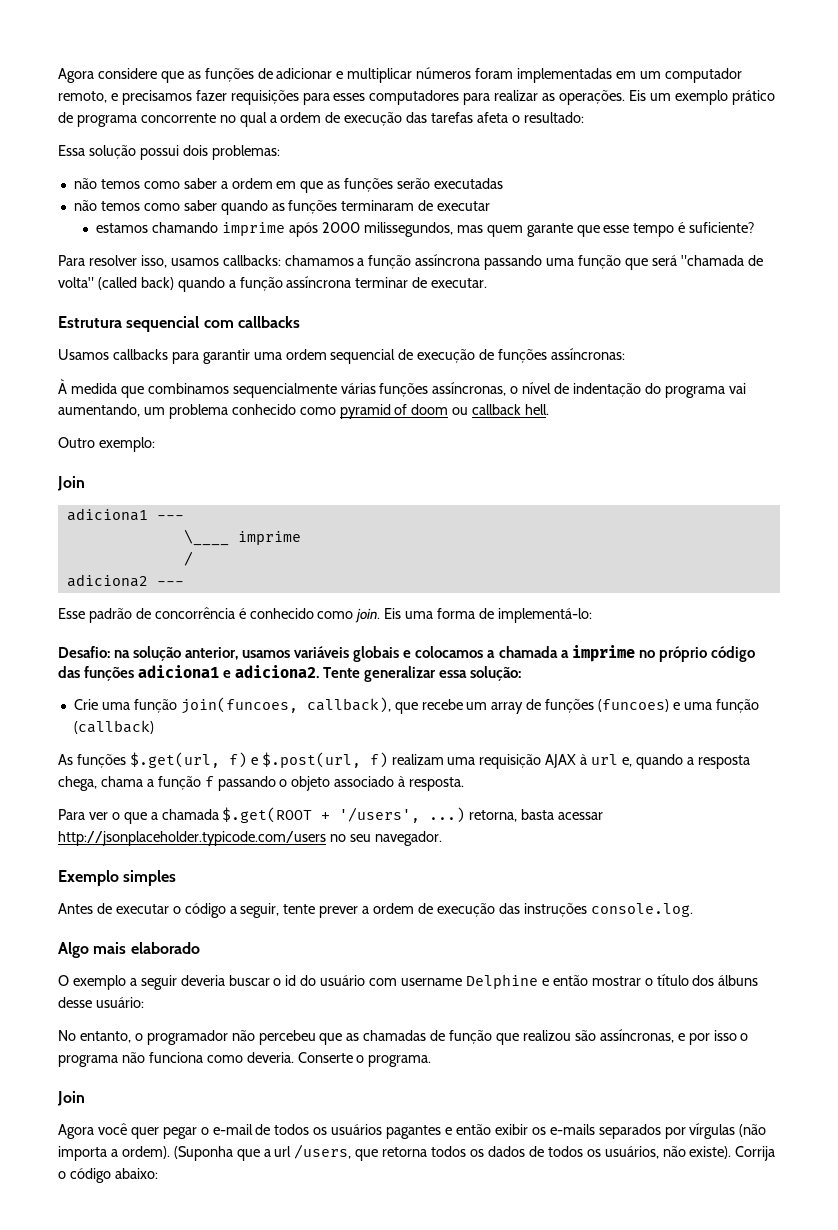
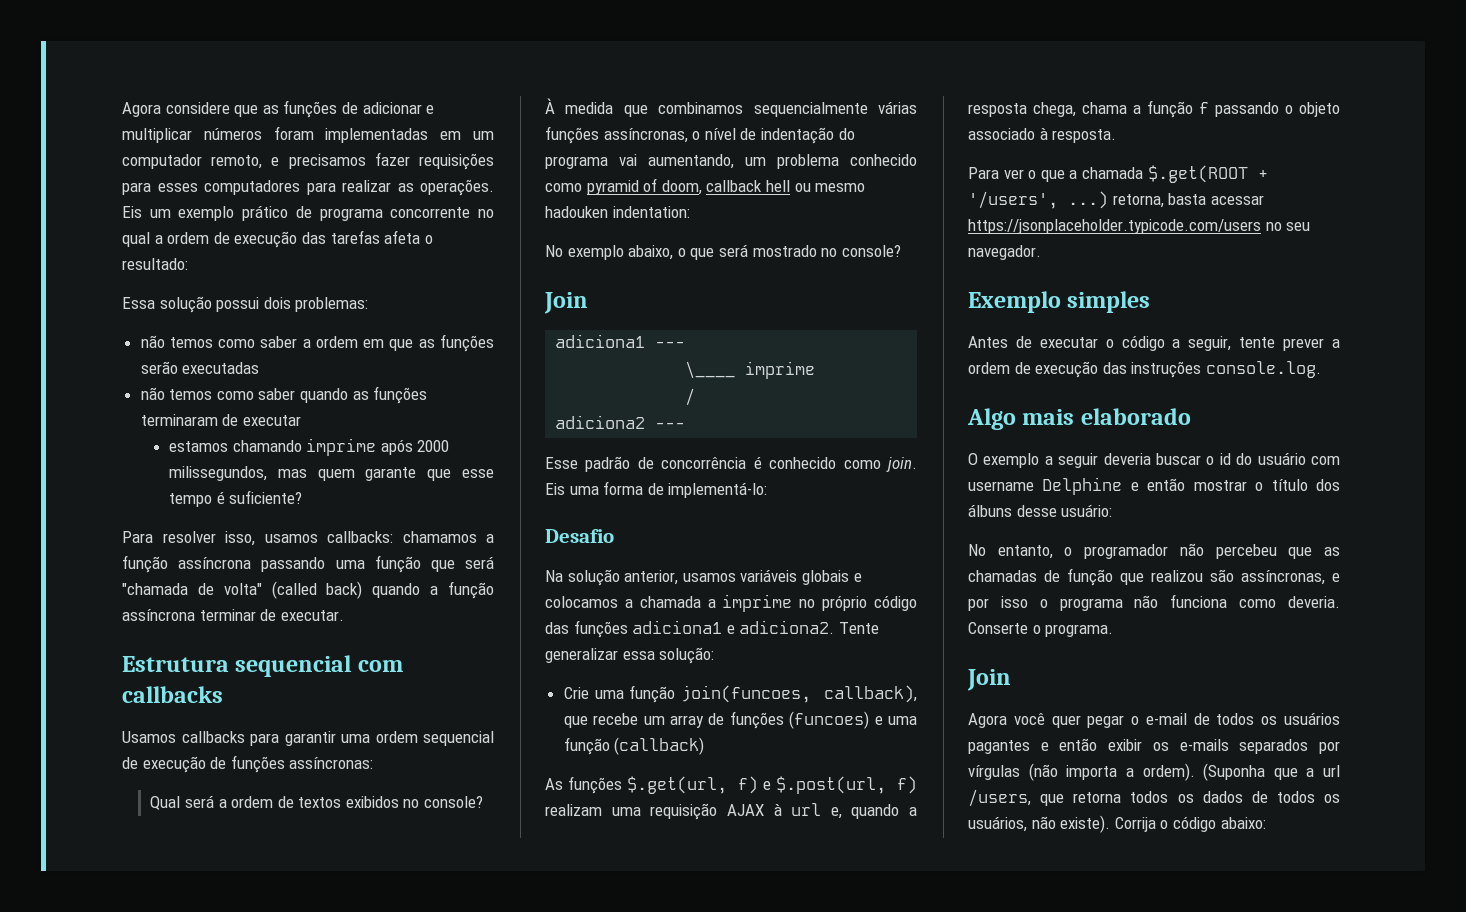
+ Qual será a ordem de textos exibidos no console?
- À medida que combinamos sequencialmente várias funções assíncronas, o nível de indentação do programa vai aumentando, um problema conhecido como pyramid of doom ou callback hell.
- Outro exemplo:
+ À medida que combinamos sequencialmente várias funções assíncronas, o nível de indentação do programa vai aumentando, um problema conhecido como pyramid of doom, callback hell ou mesmo hadouken indentation:
+ No exemplo abaixo, o que será mostrado no console?
- Desafio: na solução anterior, usamos variáveis globais e colocamos a chamada a imprime no próprio código das funções adiciona1 e adiciona2.
+ Desafio
+ Na solução anterior, usamos variáveis globais e colocamos a chamada a imprime no próprio código das funções adiciona1 e adiciona2.
- Para ver o que a chamada $.get(ROOT + '/users', ...) retorna, basta acessar http://jsonplaceholder.typicode.com/users no seu navegador.
+ Para ver o que a chamada $.get(ROOT + '/users', ...) retorna, basta acessar https://jsonplaceholder.typicode.com/users no seu navegador.

